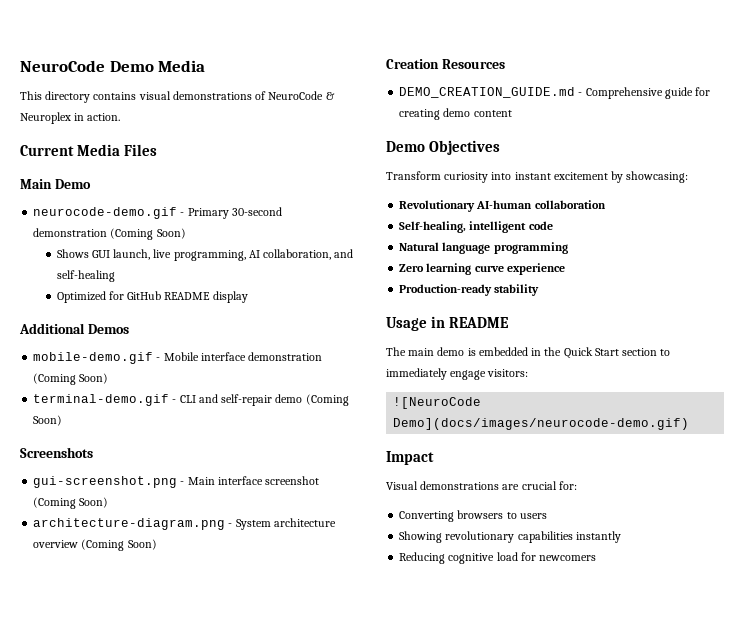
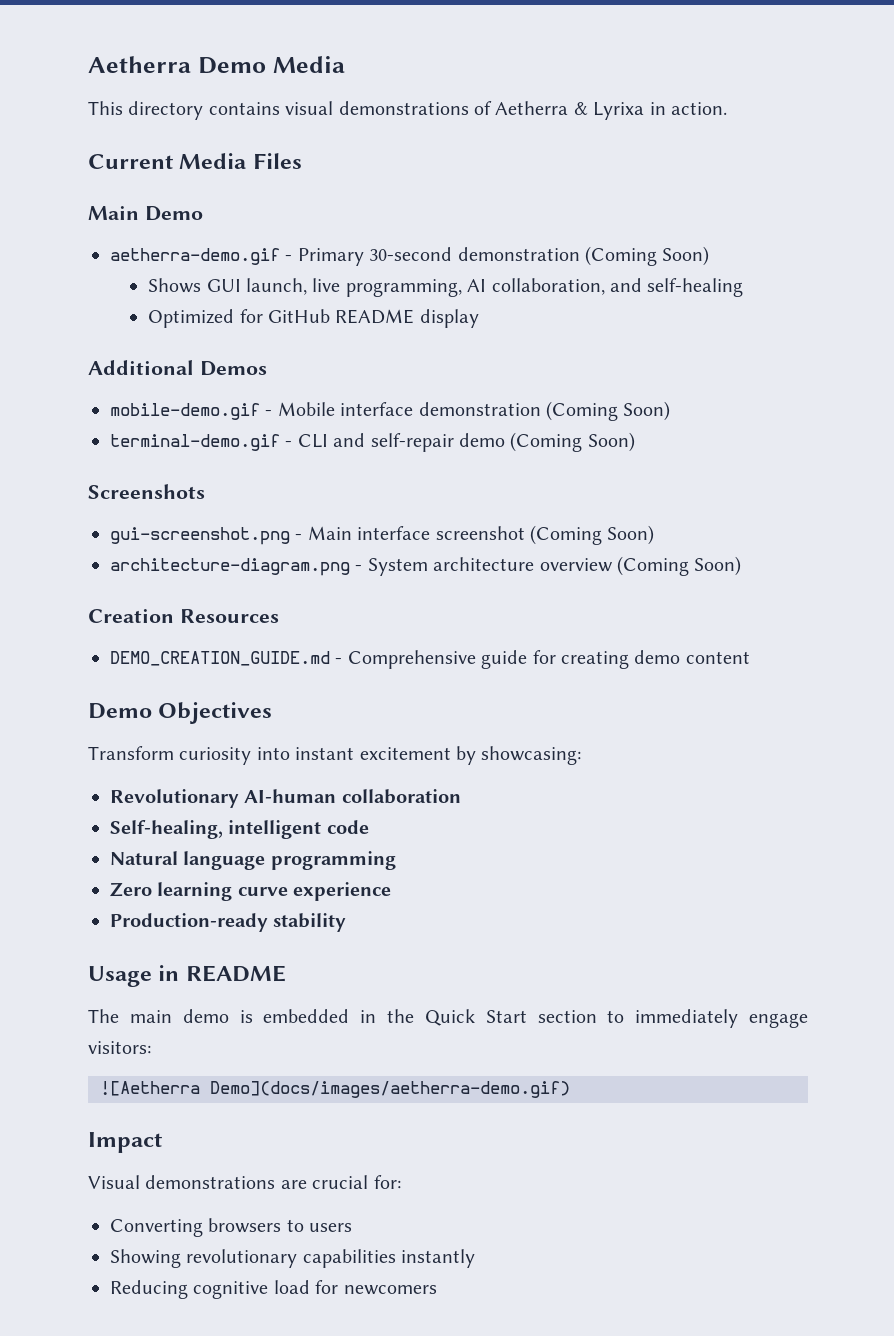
- NeuroCode Demo Media
+ Aetherra Demo Media
- This directory contains visual demonstrations of NeuroCode & Neuroplex in action.
+ This directory contains visual demonstrations of Aetherra & Lyrixa in action.
- neurocode-demo.gif - Primary 30-second demonstration (Coming Soon)
+ aetherra-demo.gif - Primary 30-second demonstration (Coming Soon)
- ![NeuroCode Demo](docs/images/neurocode-demo.gif)
+ ![Aetherra Demo](docs/images/aetherra-demo.gif)

